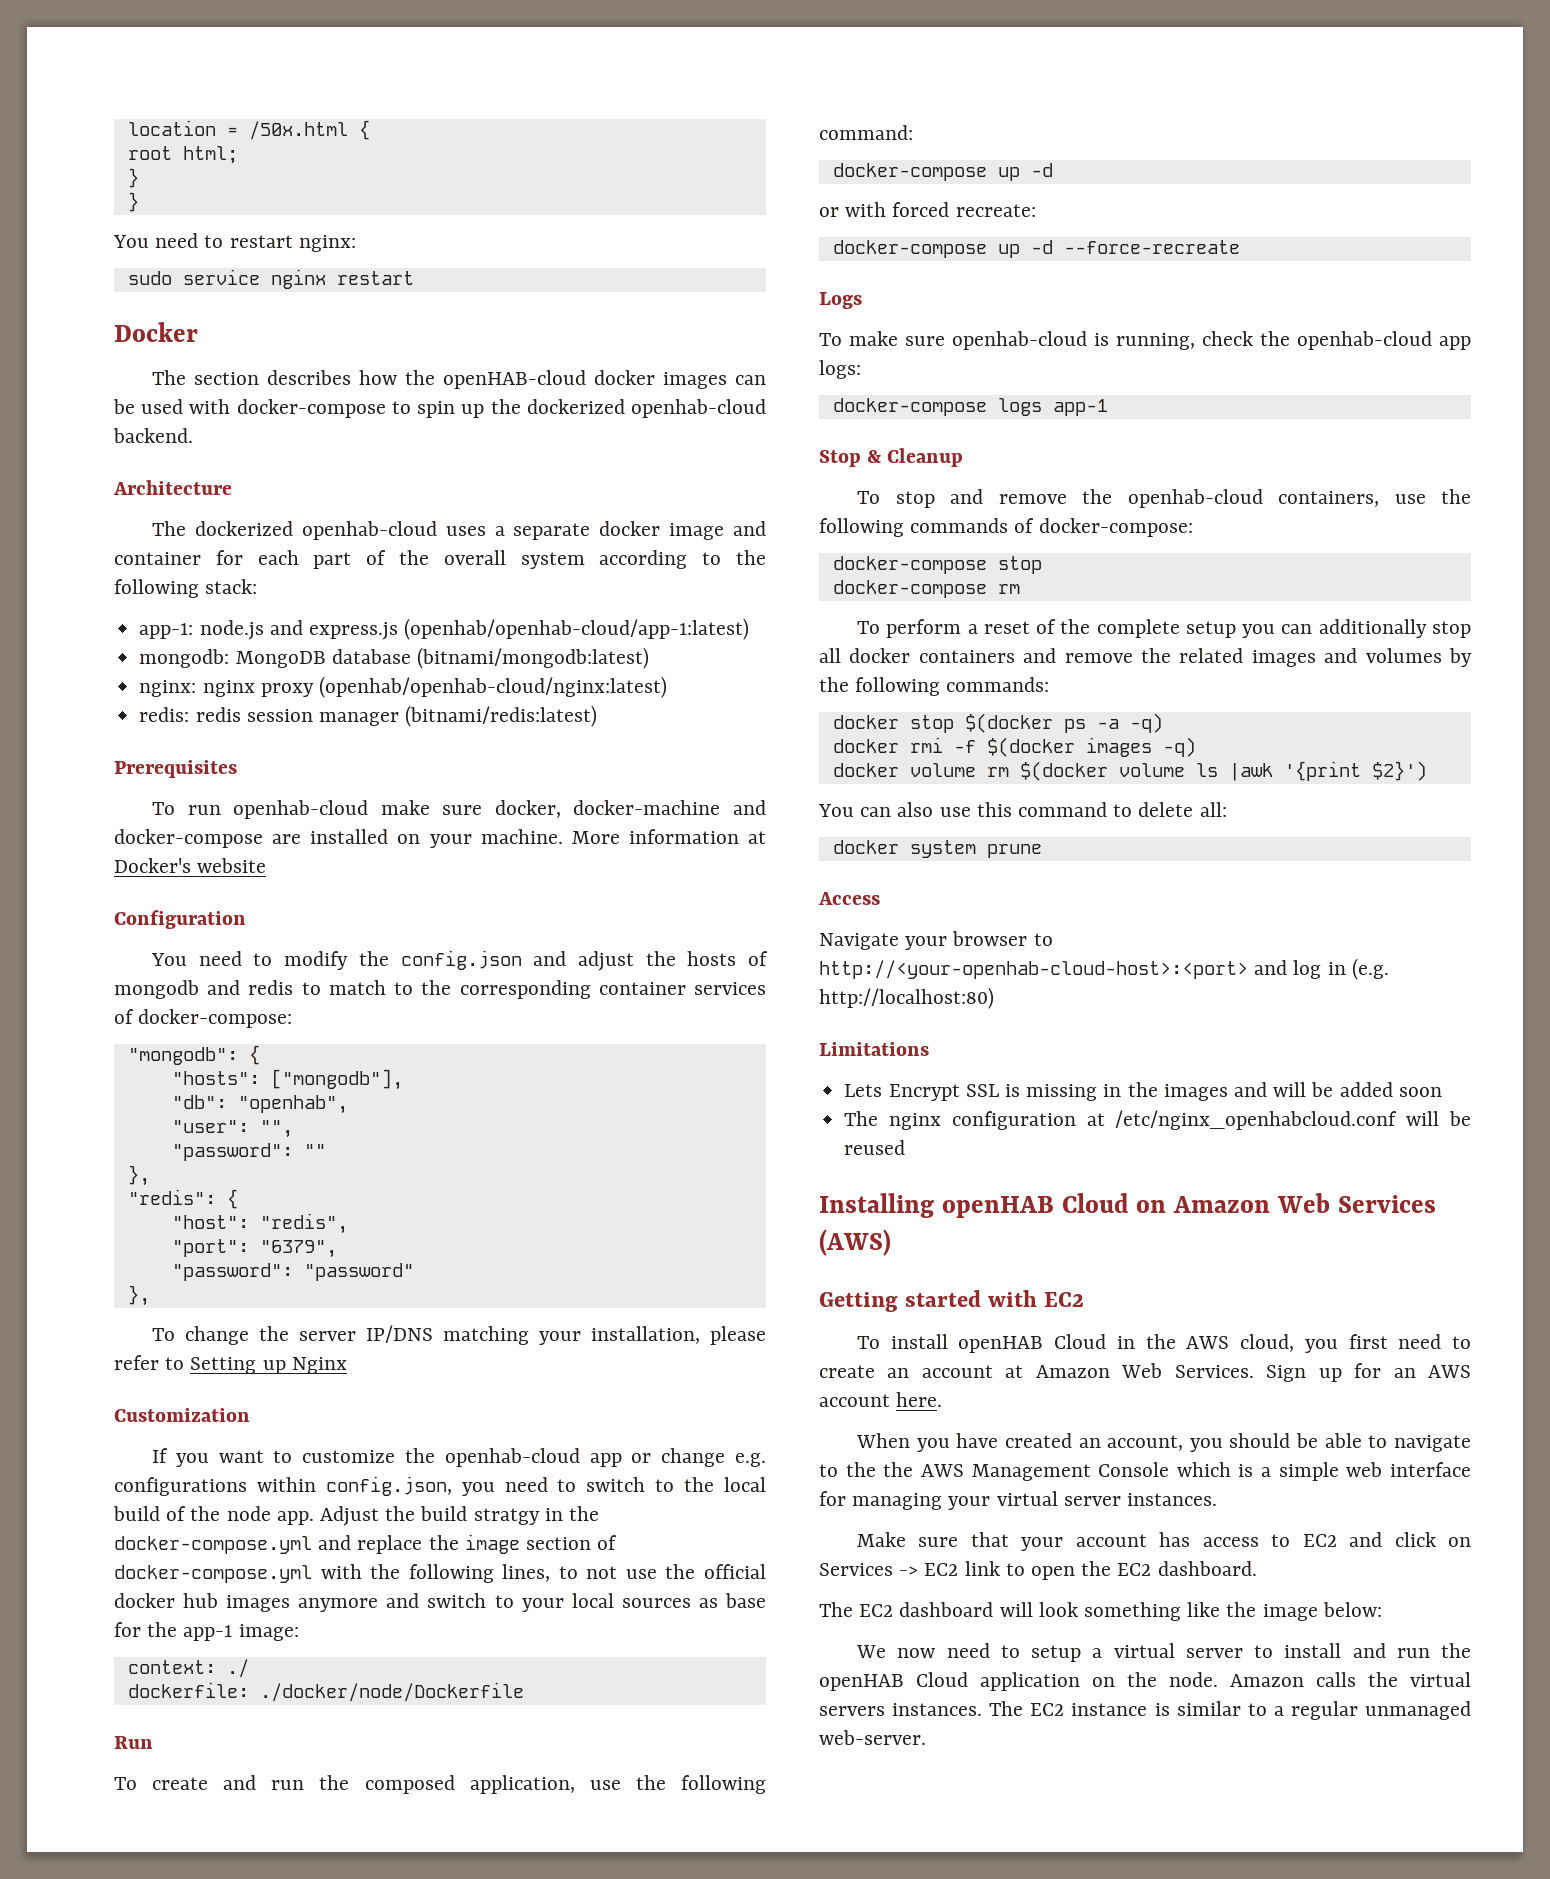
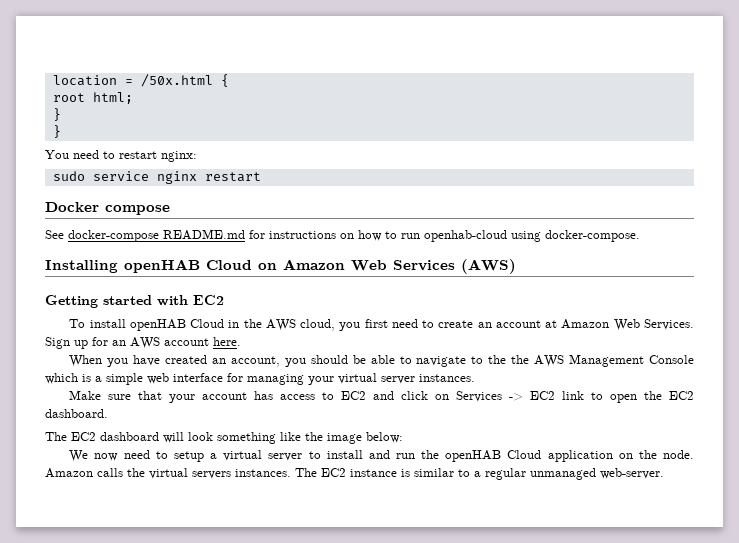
- Docker
- The section describes how the openHAB-cloud docker images can be used with docker-compose to spin up the dockerized openhab-cloud backend.
- Architecture
- The dockerized openhab-cloud uses a separate docker image and container for each part of the overall system according to the following stack:
- app-1: node.js and express.js (openhab/openhab-cloud/app-1:latest)
- mongodb: MongoDB database (bitnami/mongodb:latest)
- nginx: nginx proxy (openhab/openhab-cloud/nginx:latest)
- redis: redis session manager (bitnami/redis:latest)
- Prerequisites
- To run openhab-cloud make sure docker, docker-machine and docker-compose are installed on your machine. More information at Docker's website
- Configuration
- You need to modify the config.json and adjust the hosts of mongodb and redis to match to the corresponding container services of docker-compose:
- "mongodb": {
- "hosts": ["mongodb"],
- "db": "openhab",
- "user": "",
- "password": ""
- },
- "redis": {
- "host": "redis",
- "port": "6379",
- "password": "password"
- },
- To change the server IP/DNS matching your installation, please refer to Setting up Nginx
- Customization
- If you want to customize the openhab-cloud app or change e.g. configurations within config.json, you need to switch to the local build of the node app. Adjust the build stratgy in the docker-compose.yml and replace the image section of docker-compose.yml with the following lines, to not use the official docker hub images anymore and switch to your local sources as base for the app-1 image:
- context: ./
- dockerfile: ./docker/node/Dockerfile
- Run
- To create and run the composed application, use the following command:
- docker-compose up -d
- or with forced recreate:
- docker-compose up -d --force-recreate
- Logs
- To make sure openhab-cloud is running, check the openhab-cloud app logs:
- docker-compose logs app-1
- Stop & Cleanup
- To stop and remove the openhab-cloud containers, use the following commands of docker-compose:
- docker-compose stop
- docker-compose rm
- To perform a reset of the complete setup you can additionally stop all docker containers and remove the related images and volumes by the following commands:
- docker stop $(docker ps -a -q)
- docker rmi -f $(docker images -q)
- docker volume rm $(docker volume ls |awk '{print $2}')
- You can also use this command to delete all:
- docker system prune
- Access
- Navigate your browser to http://<your-openhab-cloud-host>:<port> and log in (e.g. http://localhost:80)
- Limitations
- Lets Encrypt SSL is missing in the images and will be added soon
- The nginx configuration at /etc/nginx_openhabcloud.conf will be reused
+ Docker compose
+ See docker-compose README.md for instructions on how to run openhab-cloud using docker-compose.

